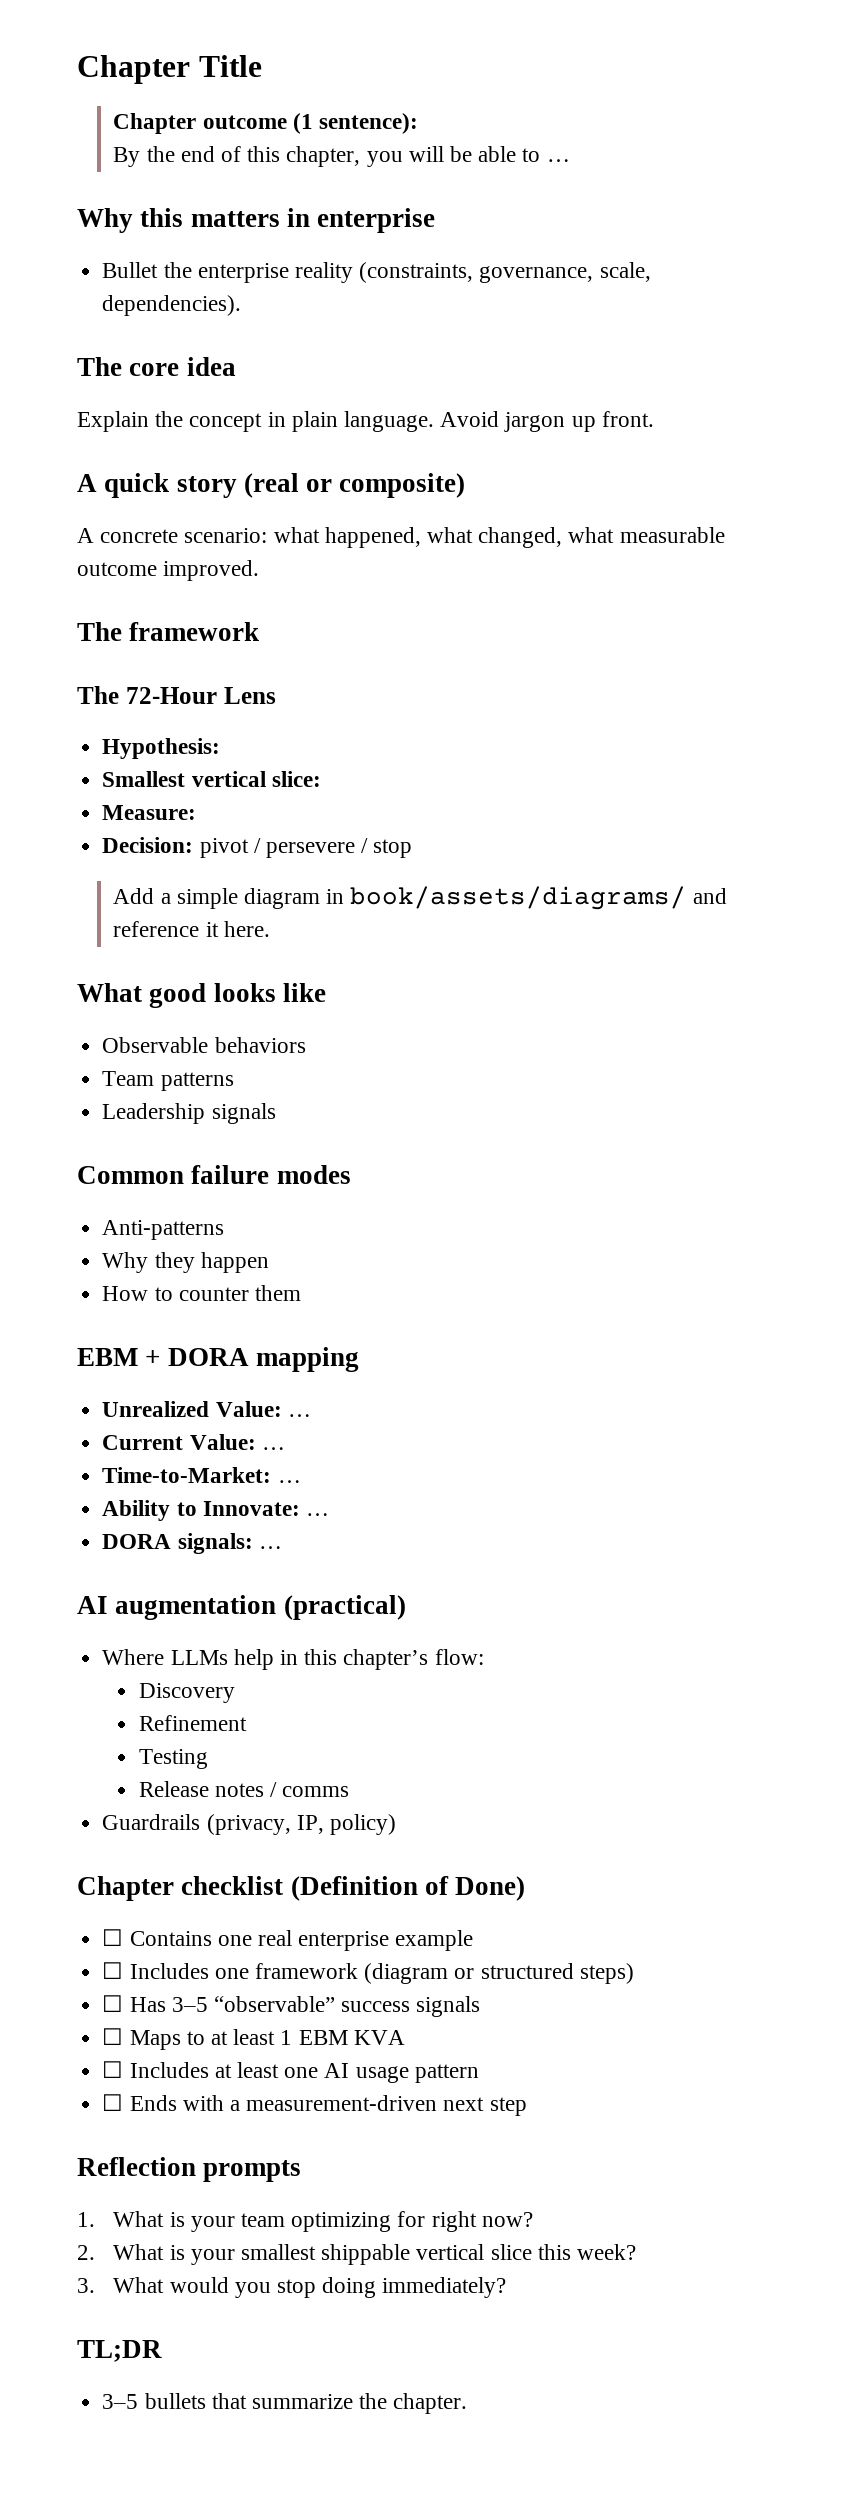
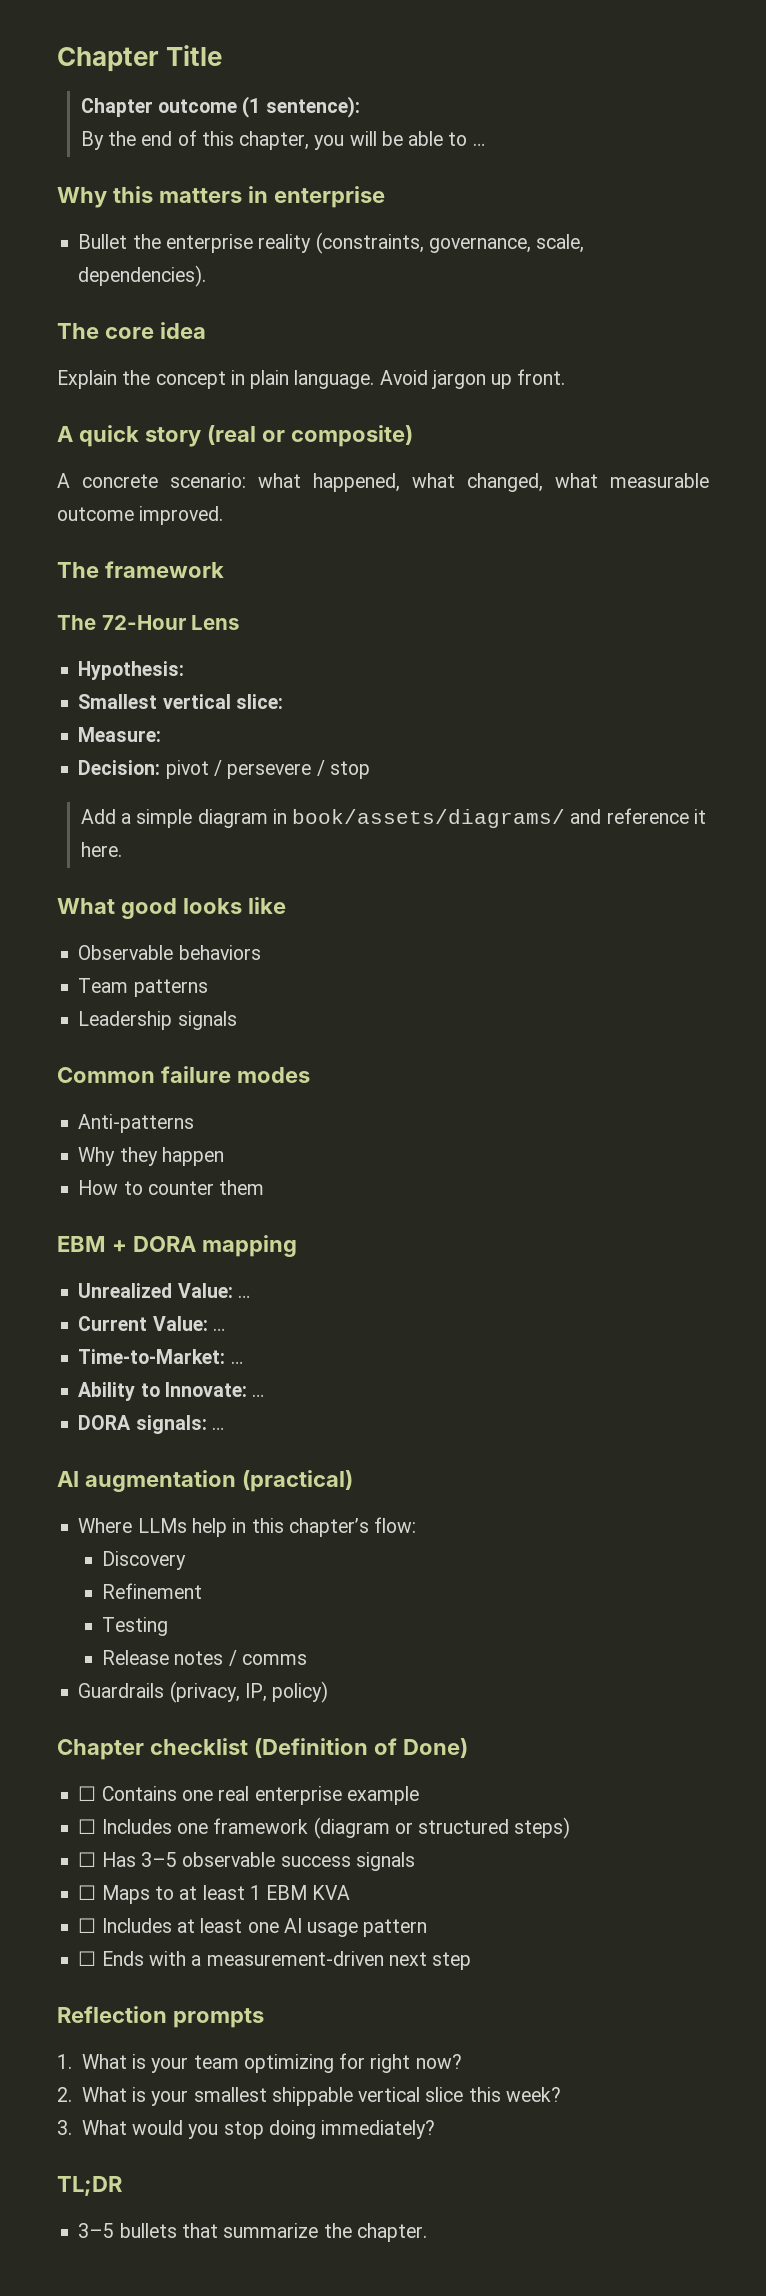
- ☐ Has 3–5 “observable” success signals
+ ☐ Has 3–5 observable success signals

